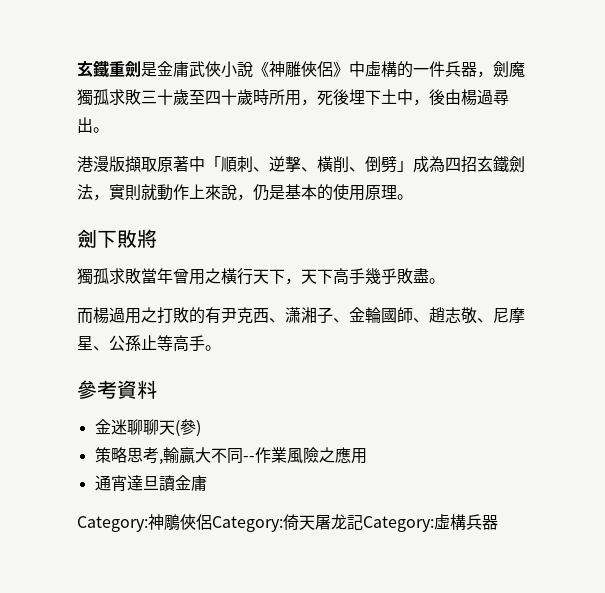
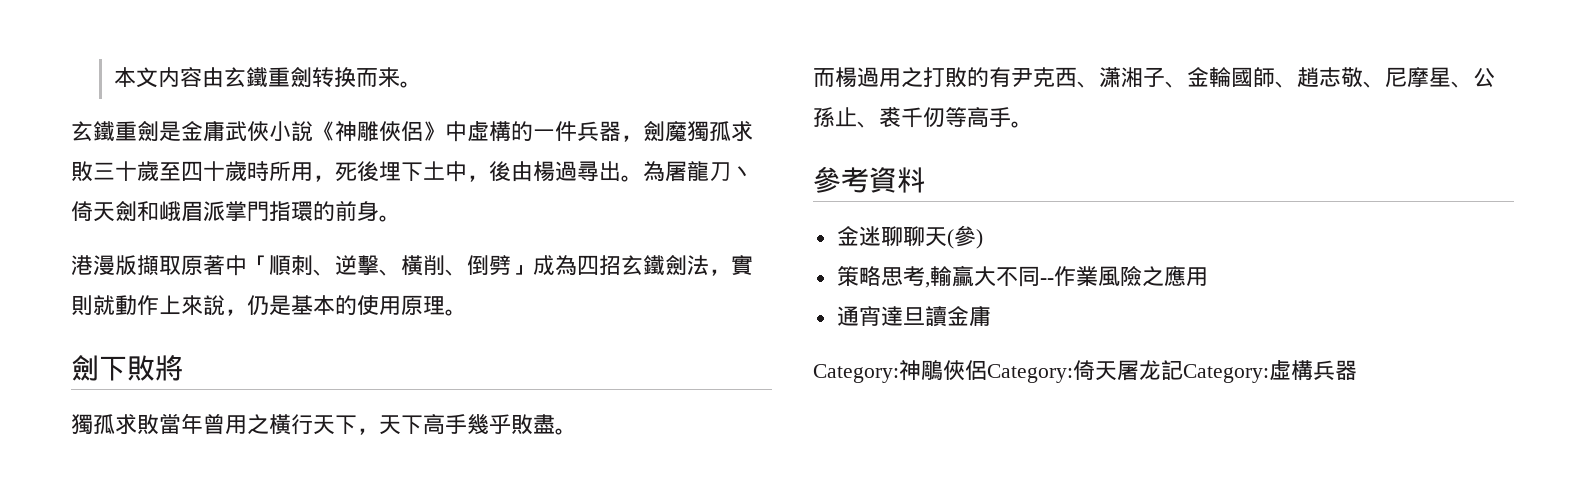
+ 本文内容由玄鐵重劍转换而来。
+ 為屠龍刀丶倚天劍和峨眉派掌門指環的前身。
- 而楊過用之打敗的有尹克西、潇湘子、金輪國師、趙志敬、尼摩星、公孫止等高手。
+ 而楊過用之打敗的有尹克西、潇湘子、金輪國師、趙志敬、尼摩星、公孫止、裘千仞等高手。

